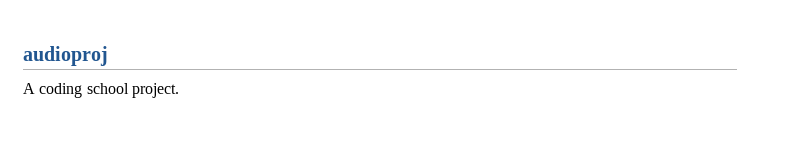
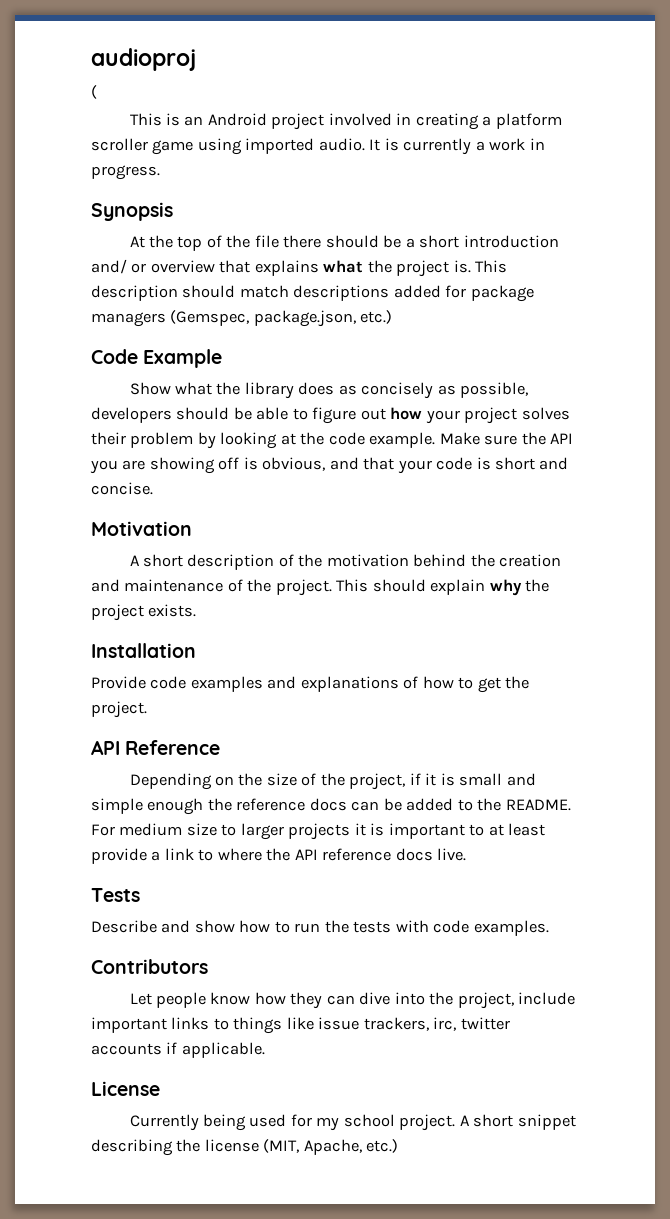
- A coding school project.
+ (
+ This is an Android project involved in creating a platform scroller game using imported audio. It is currently a work in progress.
+ Synopsis
+ At the top of the file there should be a short introduction and/ or overview that explains what the project is. This description should match descriptions added for package managers (Gemspec, package.json, etc.)
+ Code Example
+ Show what the library does as concisely as possible, developers should be able to figure out how your project solves their problem by looking at the code example. Make sure the API you are showing off is obvious, and that your code is short and concise.
+ Motivation
+ A short description of the motivation behind the creation and maintenance of the project. This should explain why the project exists.
+ Installation
+ Provide code examples and explanations of how to get the project.
+ API Reference
+ Depending on the size of the project, if it is small and simple enough the reference docs can be added to the README. For medium size to larger projects it is important to at least provide a link to where the API reference docs live.
+ Tests
+ Describe and show how to run the tests with code examples.
+ Contributors
+ Let people know how they can dive into the project, include important links to things like issue trackers, irc, twitter accounts if applicable.
+ License
+ Currently being used for my school project. A short snippet describing the license (MIT, Apache, etc.)

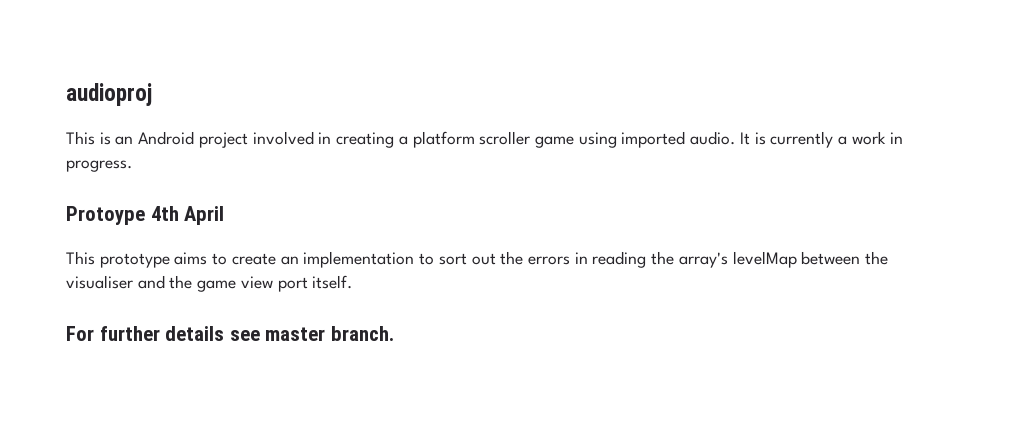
- (
- Synopsis
- At the top of the file there should be a short introduction and/ or overview that explains what the project is. This description should match descriptions added for package managers (Gemspec, package.json, etc.)
- Code Example
- Show what the library does as concisely as possible, developers should be able to figure out how your project solves their problem by looking at the code example. Make sure the API you are showing off is obvious, and that your code is short and concise.
- Motivation
- A short description of the motivation behind the creation and maintenance of the project. This should explain why the project exists.
- Installation
- Provide code examples and explanations of how to get the project.
- API Reference
- Depending on the size of the project, if it is small and simple enough the reference docs can be added to the README. For medium size to larger projects it is important to at least provide a link to where the API reference docs live.
- Tests
- Describe and show how to run the tests with code examples.
- Contributors
- Let people know how they can dive into the project, include important links to things like issue trackers, irc, twitter accounts if applicable.
- License
- Currently being used for my school project. A short snippet describing the license (MIT, Apache, etc.)
+ Protoype 4th April
+ This prototype aims to create an implementation to sort out the errors in reading the array's levelMap between the visualiser and the game view port itself.
+ For further details see master branch.

